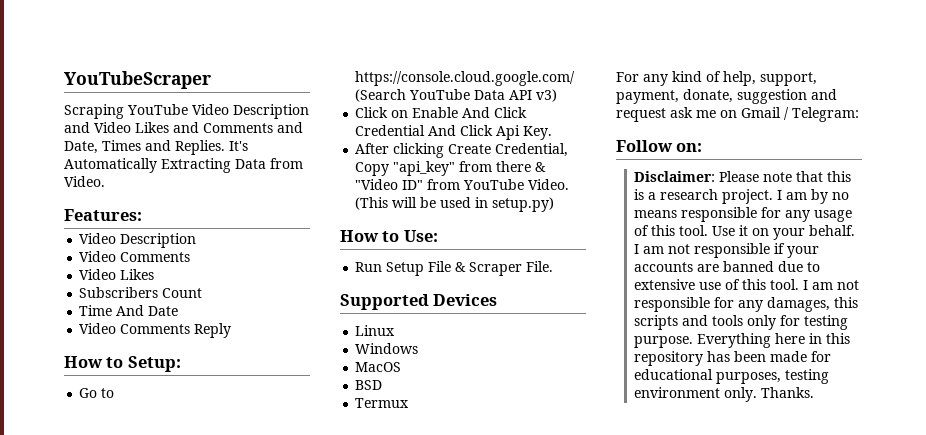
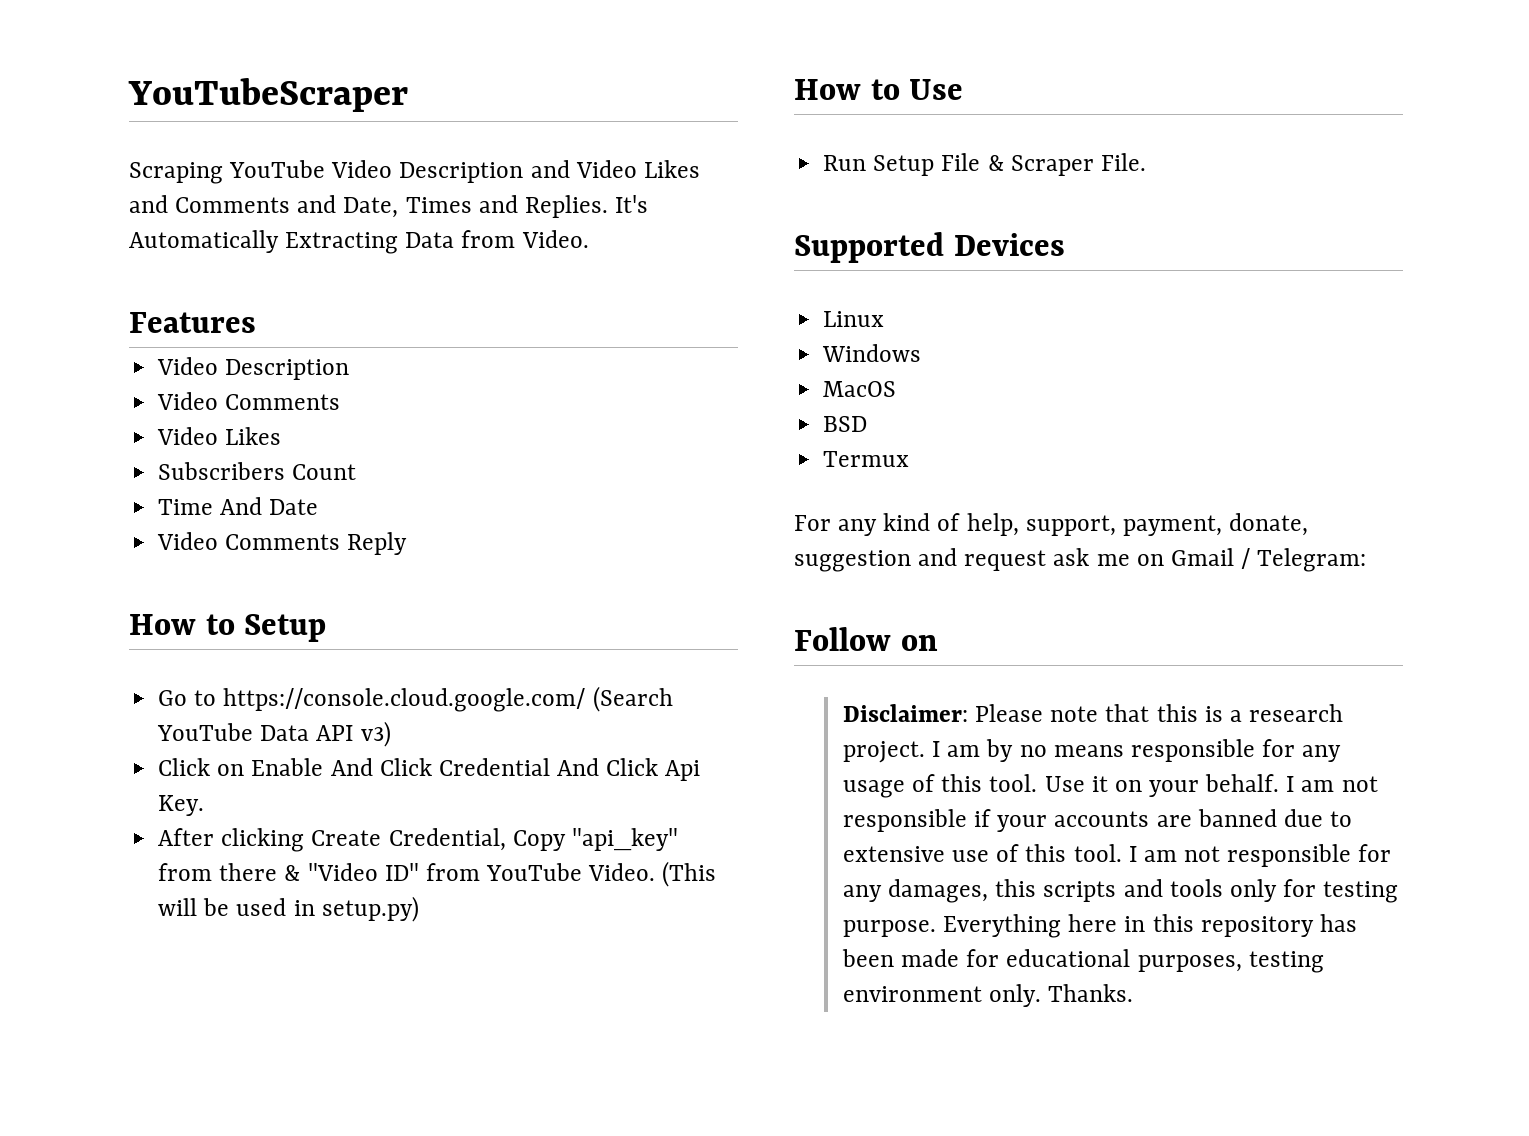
- Features:
+ Features
- How to Setup:
+ How to Setup
- How to Use:
+ How to Use
- Follow on:
+ Follow on

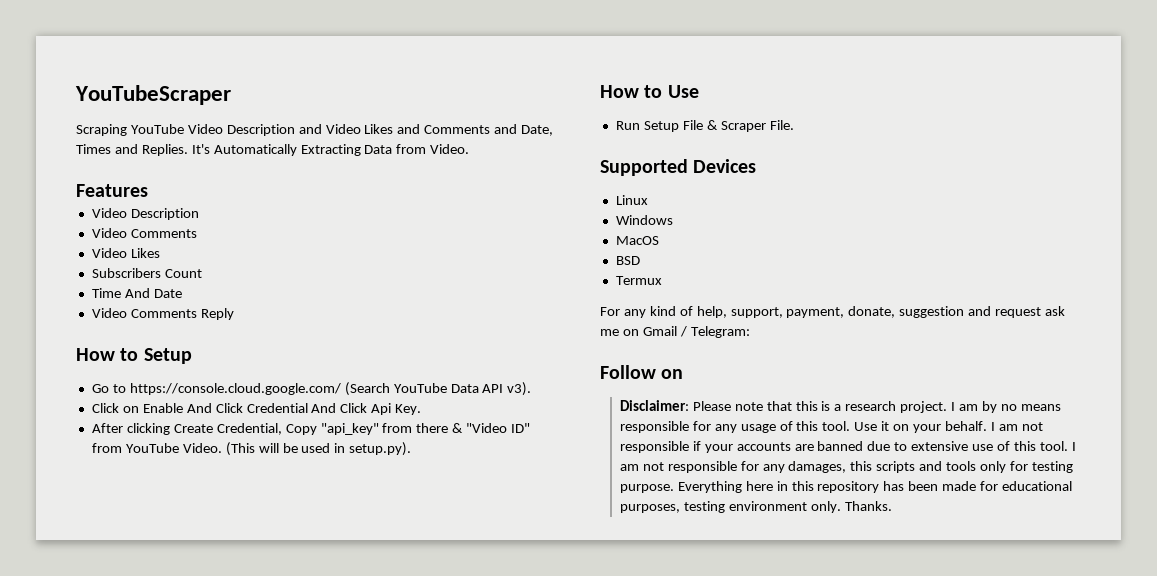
- Go to https://console.cloud.google.com/ (Search YouTube Data API v3)
+ Go to https://console.cloud.google.com/ (Search YouTube Data API v3).
- (This will be used in setup.py)
+ (This will be used in setup.py).

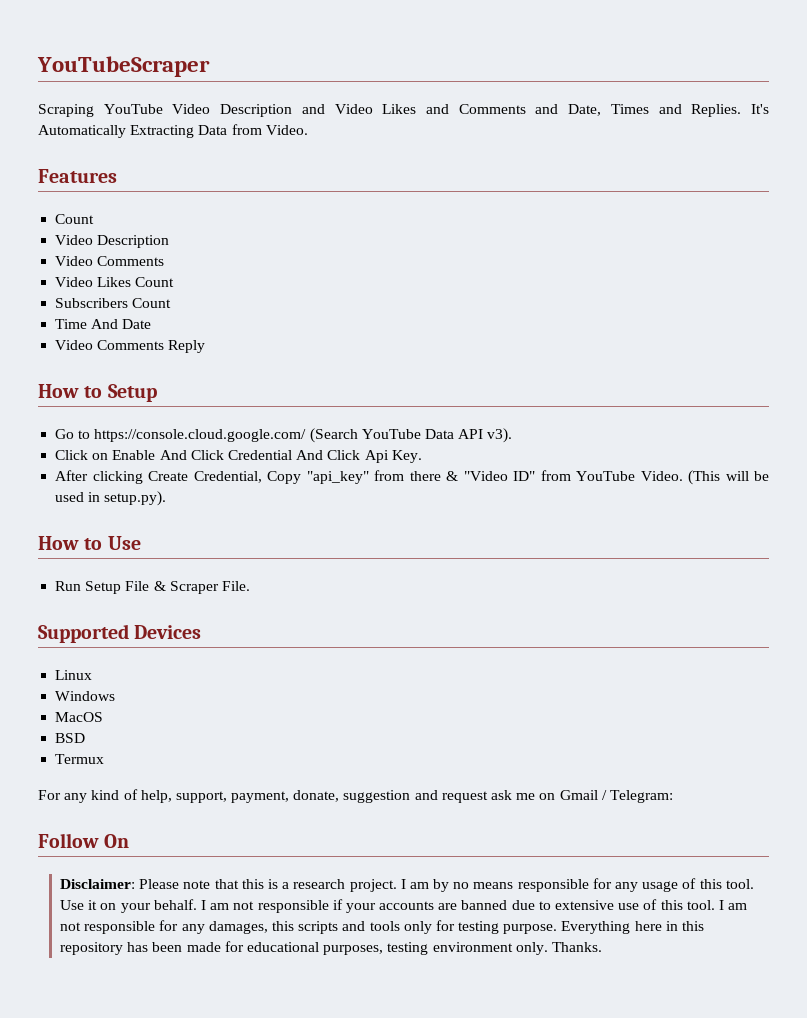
  Features
+ Count
  Video Description
  Video Comments
- Video Likes
+ Video Likes Count
- Follow on
+ Follow On

